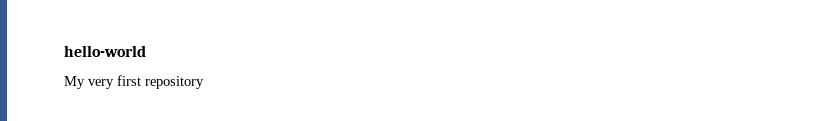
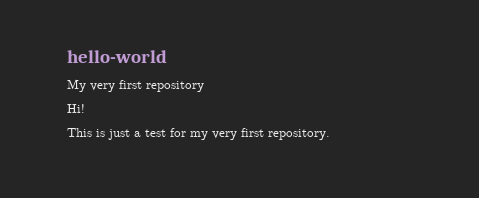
+ Hi!
+ This is just a test for my very first repository.

